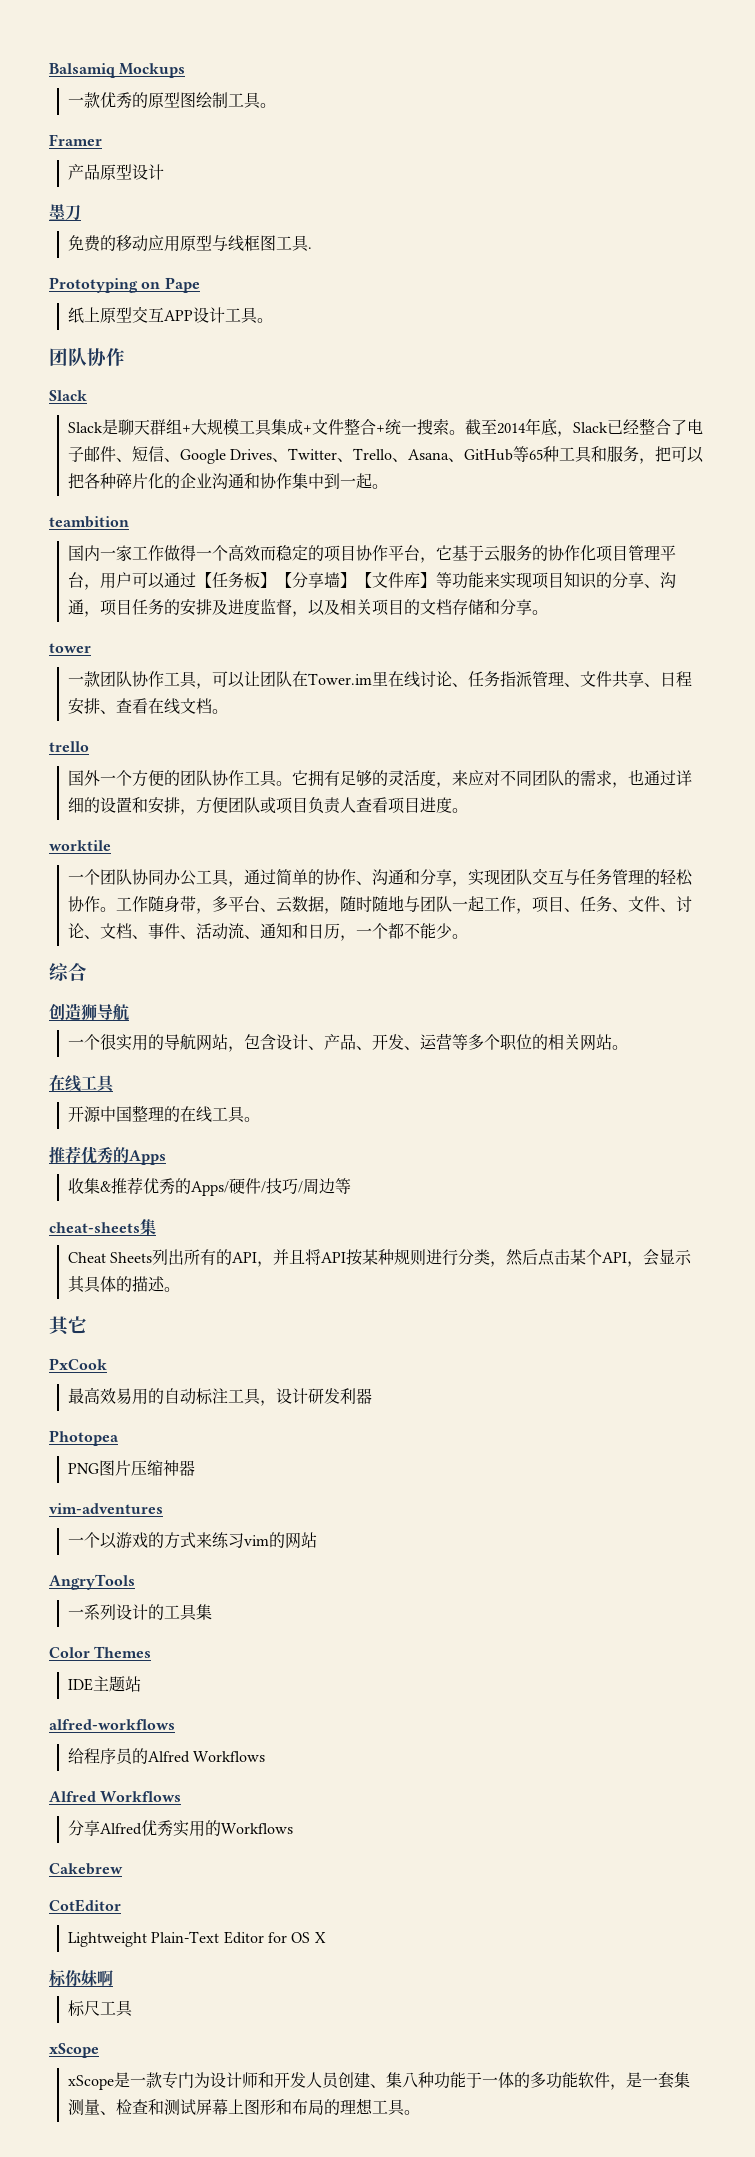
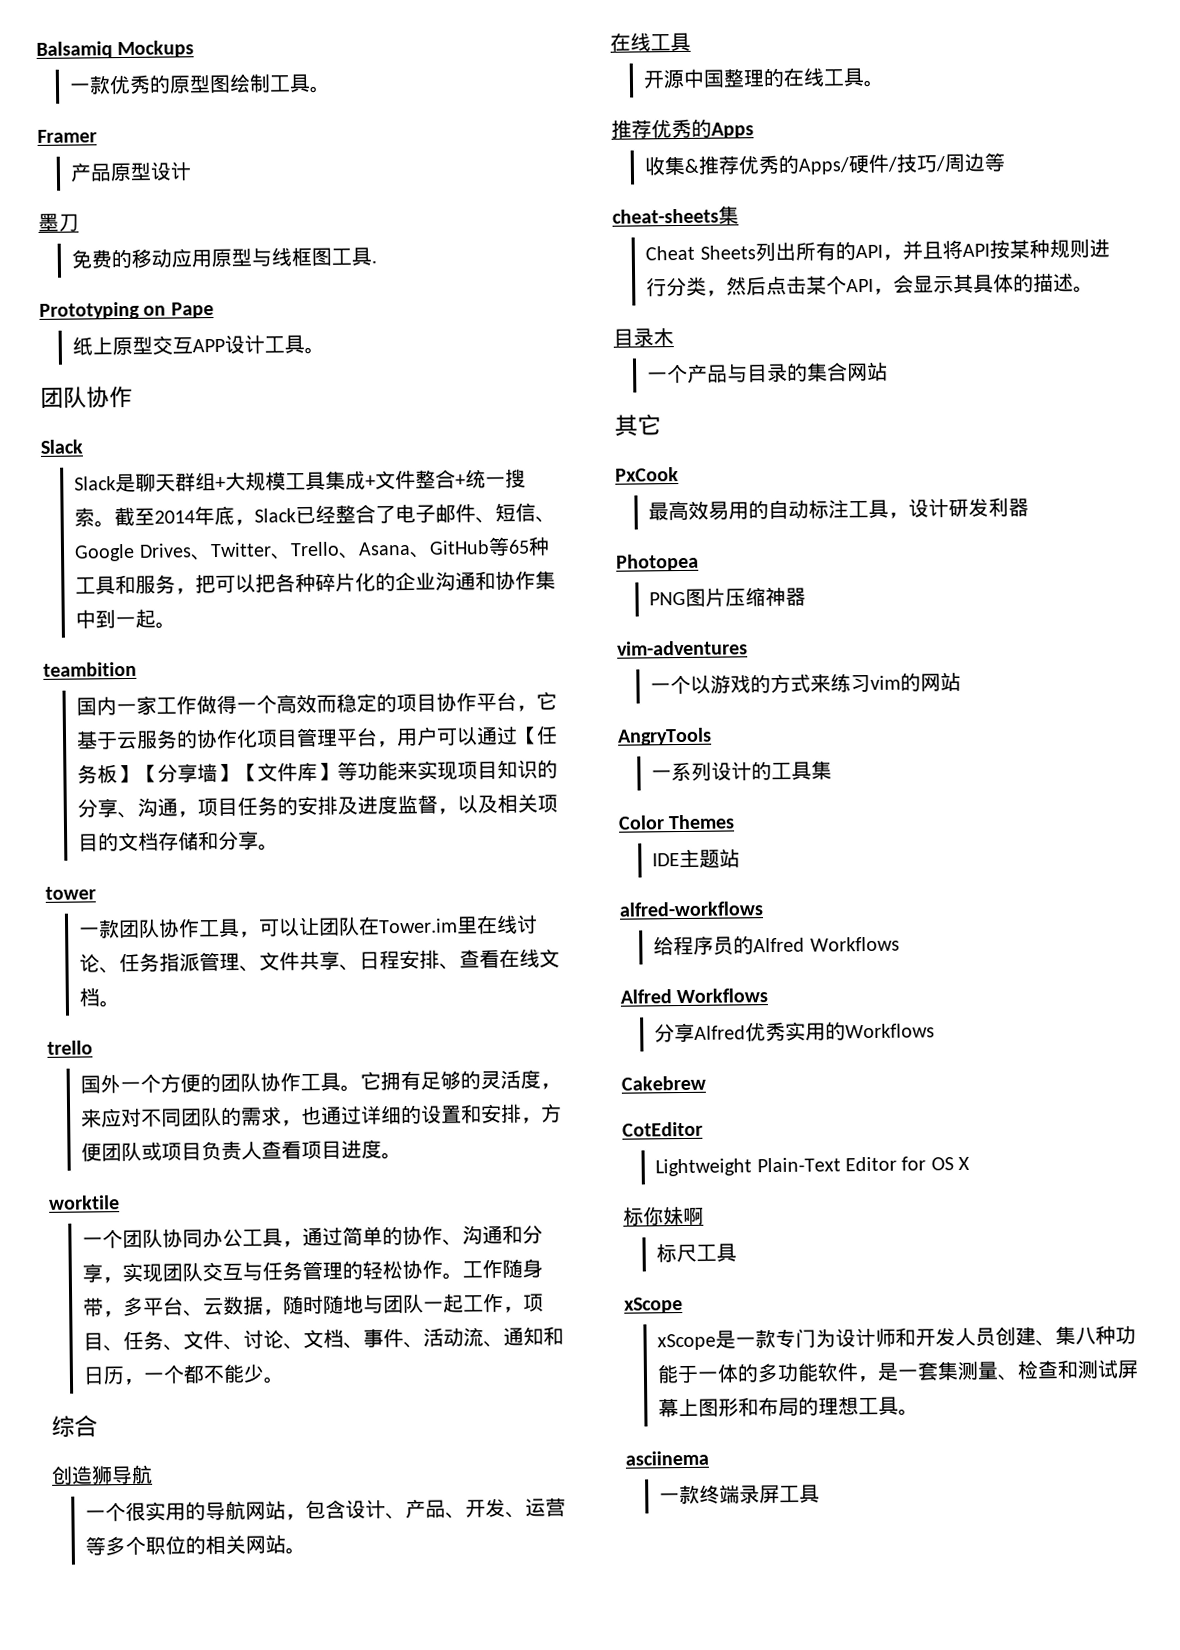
+ 目录木
+ 一个产品与目录的集合网站
+ asciinema
+ 一款终端录屏工具

